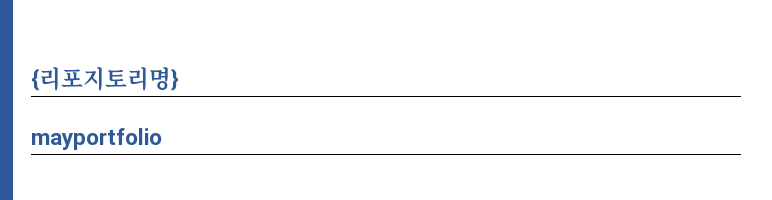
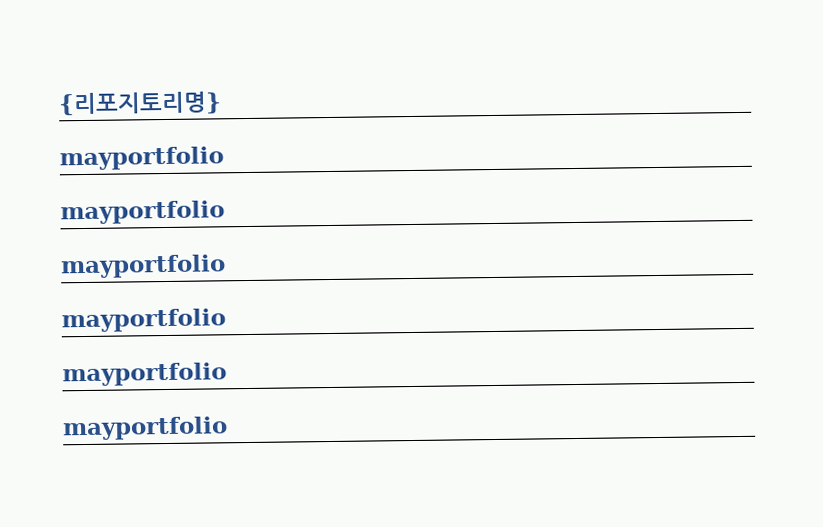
  {리포지토리명}
+ mayportfolio
+ mayportfolio
+ mayportfolio
+ mayportfolio
+ mayportfolio

